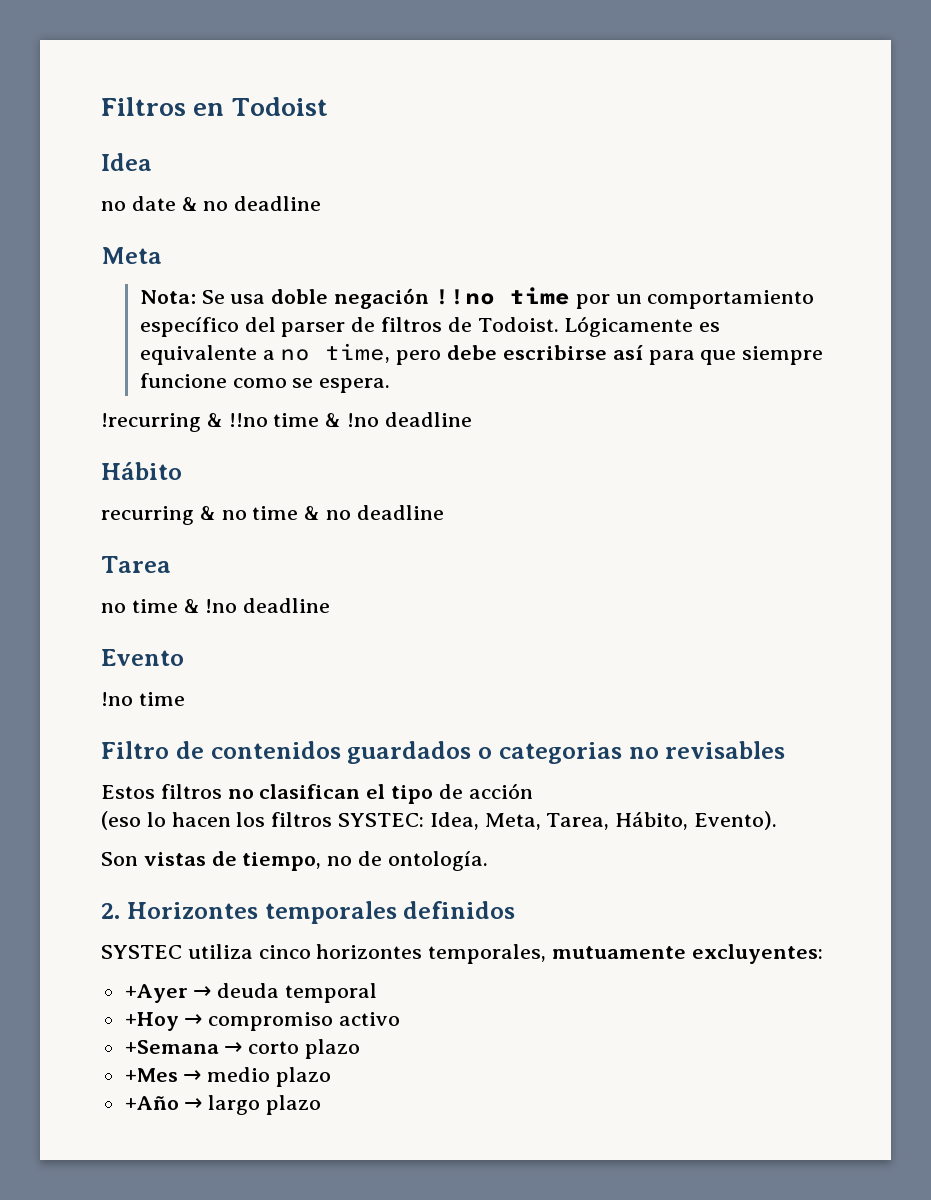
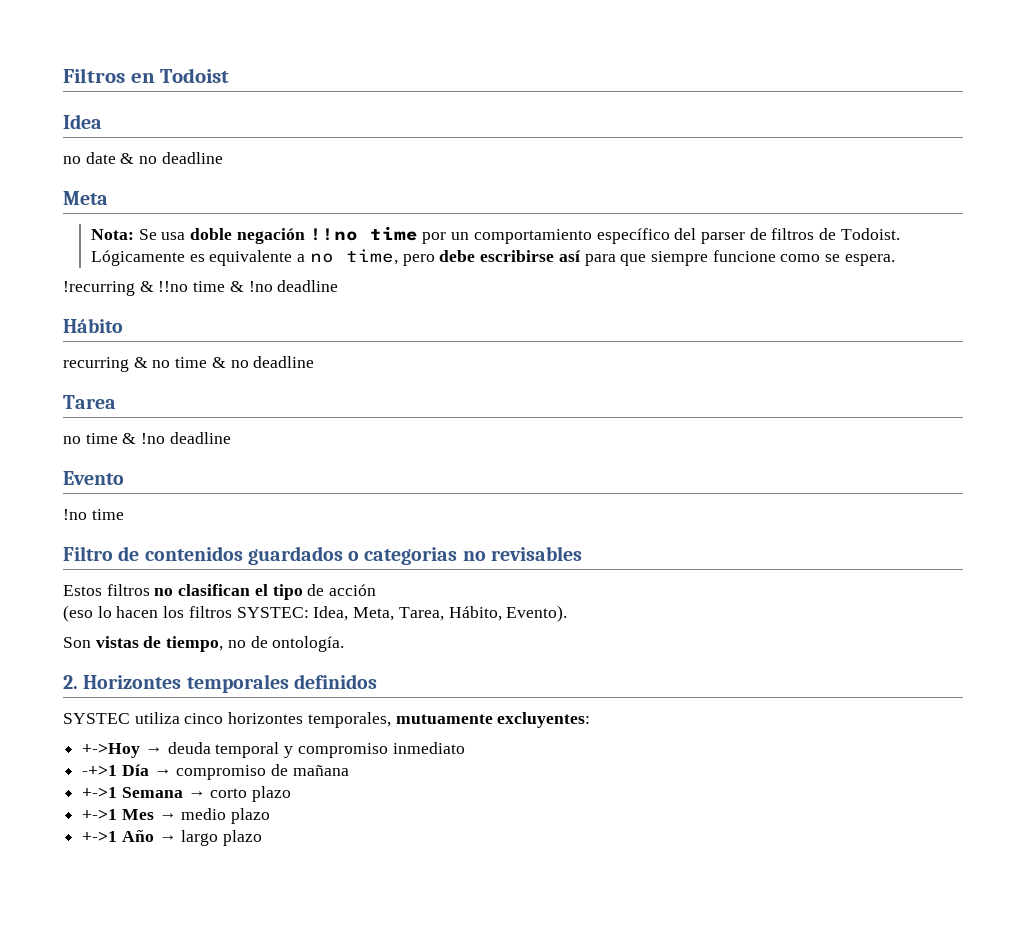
- +Ayer → deuda temporal
- +Hoy → compromiso activo
- +Semana → corto plazo
+ +->Hoy → deuda temporal y compromiso inmediato
+ -+>1 Día → compromiso de mañana
+ +->1 Semana → corto plazo
- +Mes → medio plazo
+ +->1 Mes → medio plazo
- +Año → largo plazo
+ +->1 Año → largo plazo

